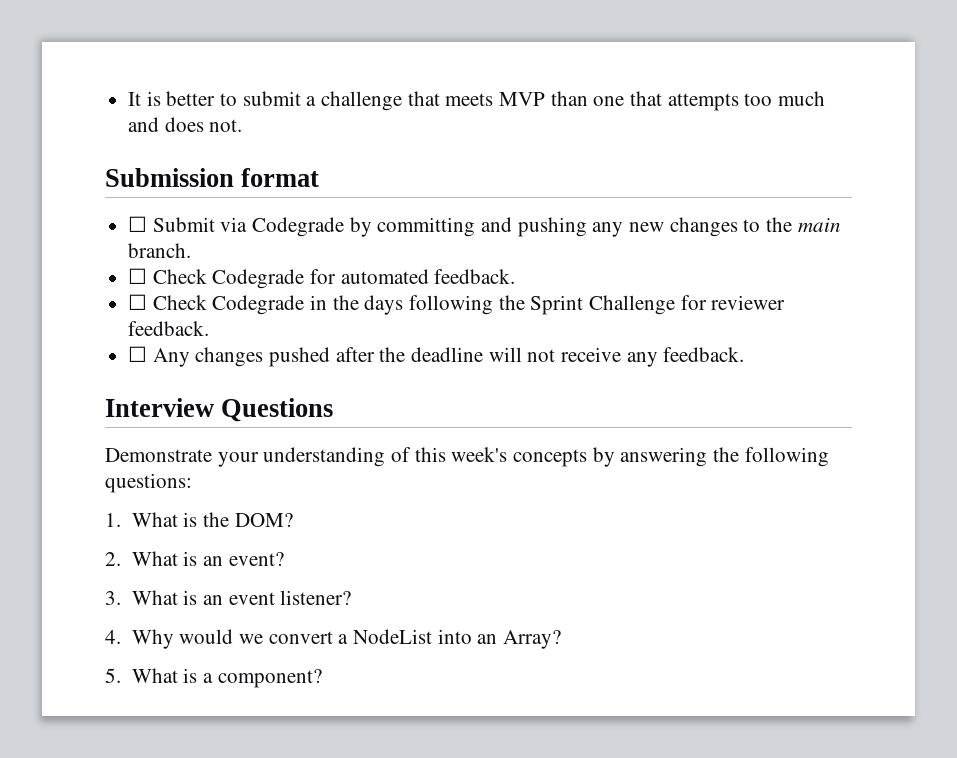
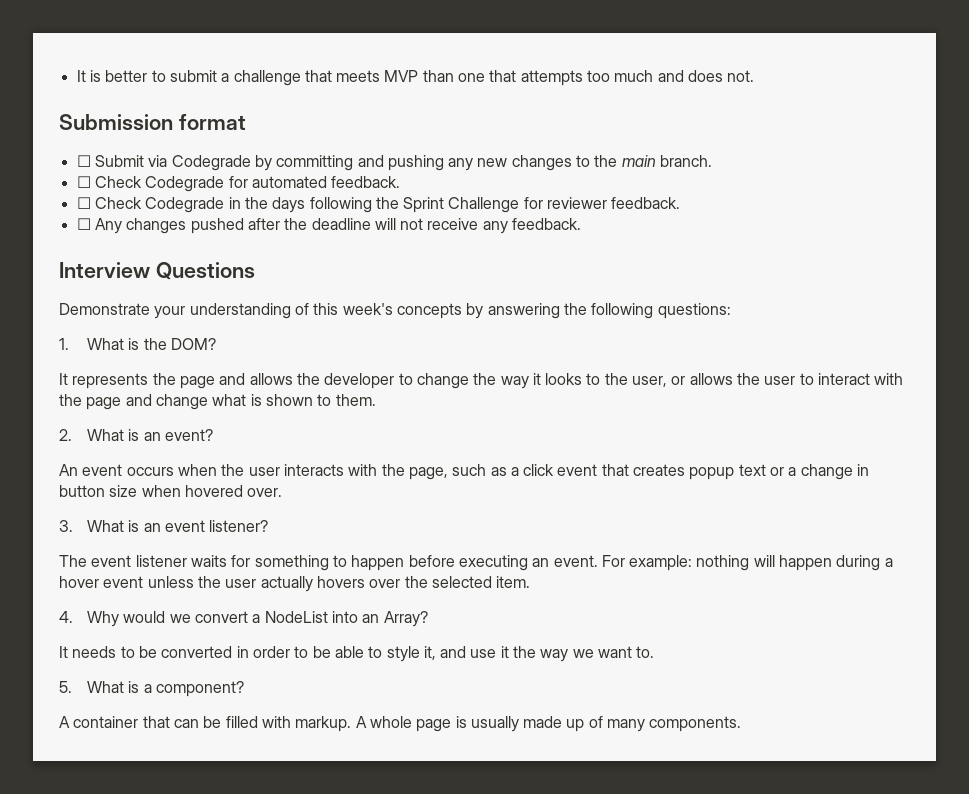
+ It represents the page and allows the developer to change the way it looks to the user, or allows the user to interact with the page and change what is shown to them.
+ An event occurs when the user interacts with the page, such as a click event that creates popup text or a change in button size when hovered over.
+ The event listener waits for something to happen before executing an event. For example: nothing will happen during a hover event unless the user actually hovers over the selected item.
+ It needs to be converted in order to be able to style it, and use it the way we want to.
+ A container that can be filled with markup. A whole page is usually made up of many components.

